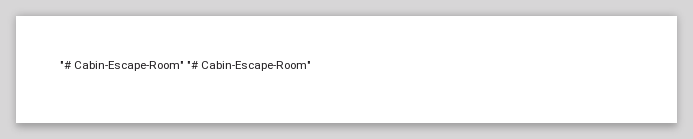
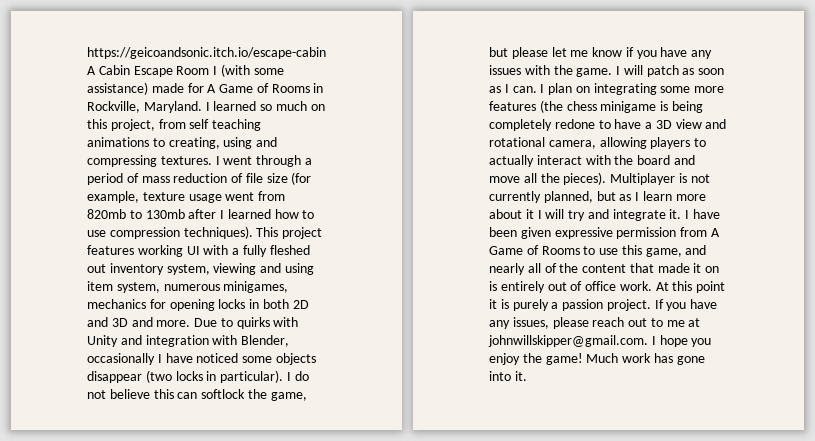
- "# Cabin-Escape-Room" "# Cabin-Escape-Room"
+ https://geicoandsonic.itch.io/escape-cabin A Cabin Escape Room I (with some assistance) made for A Game of Rooms in Rockville, Maryland. I learned so much on this project, from self teaching animations to creating, using and compressing textures. I went through a period of mass reduction of file size (for example, texture usage went from 820mb to 130mb after I learned how to use compression techniques). This project features working UI with a fully fleshed out inventory system, viewing and using item system, numerous minigames, mechanics for opening locks in both 2D and 3D and more. Due to quirks with Unity and integration with Blender, occasionally I have noticed some objects disappear (two locks in particular). I do not believe this can softlock the game, but please let me know if you have any issues with the game. I will patch as soon as I can. I plan on integrating some more features (the chess minigame is being completely redone to have a 3D view and rotational camera, allowing players to actually interact with the board and move all the pieces). Multiplayer is not currently planned, but as I learn more about it I will try and integrate it. I have been given expressive permission from A Game of Rooms to use this game, and nearly all of the content that made it on is entirely out of office work. At this point it is purely a passion project. If you have any issues, please reach out to me at johnwillskipper@gmail.com. I hope you enjoy the game! Much work has gone into it.

